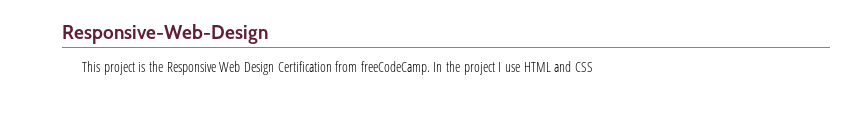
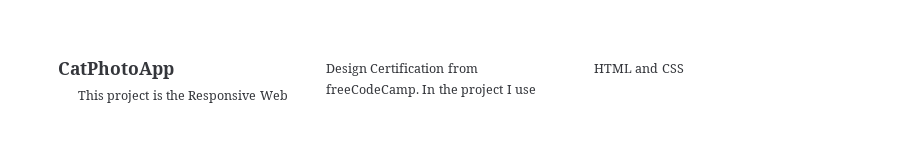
- Responsive-Web-Design
+ CatPhotoApp

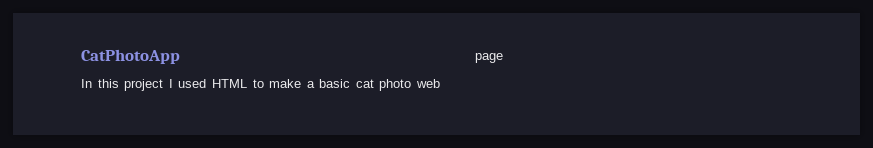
- This project is the Responsive Web Design Certification from freeCodeCamp. In the project I use HTML and CSS
+ In this project I used HTML to make a basic cat photo web page

